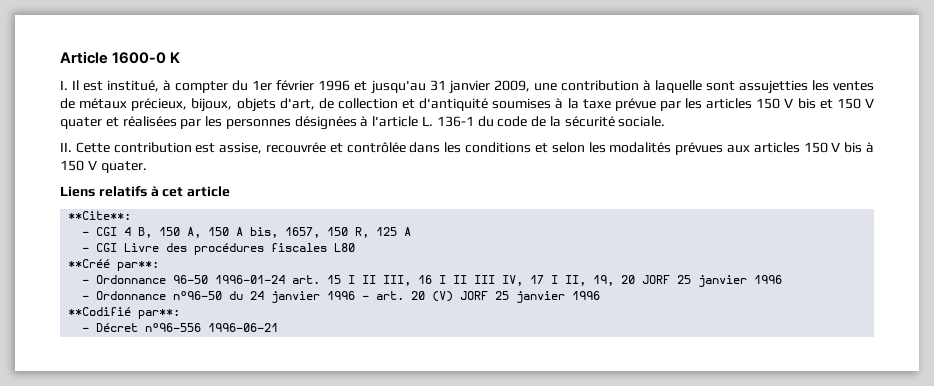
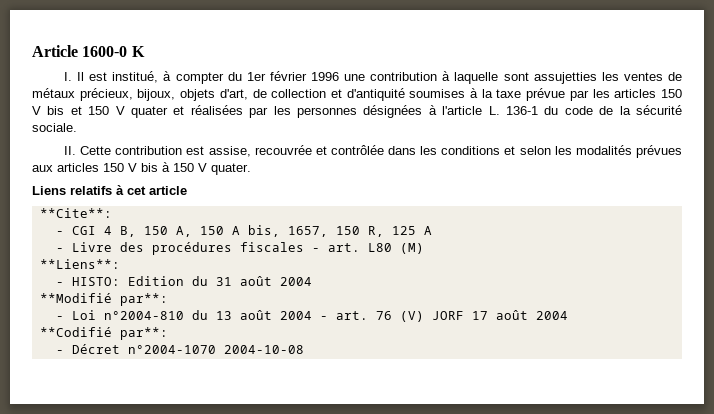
- I. Il est institué, à compter du 1er février 1996 et jusqu'au 31 janvier 2009, une contribution à laquelle sont assujetties les ventes de métaux précieux, bijoux, objets d'art, de collection et d'antiquité soumises à la taxe prévue par les articles 150 V bis et 150 V quater et réalisées par les personnes désignées à l'article L. 136-1 du code de la sécurité sociale.
+ I. Il est institué, à compter du 1er février 1996 une contribution à laquelle sont assujetties les ventes de métaux précieux, bijoux, objets d'art, de collection et d'antiquité soumises à la taxe prévue par les articles 150 V bis et 150 V quater et réalisées par les personnes désignées à l'article L. 136-1 du code de la sécurité sociale.
- - CGI Livre des procédures fiscales L80
- **Créé par**:
- - Ordonnance 96-50 1996-01-24 art. 15 I II III, 16 I II III IV, 17 I II, 19, 20 JORF 25 janvier 1996
- - Ordonnance n°96-50 du 24 janvier 1996 - art. 20 (V) JORF 25 janvier 1996
+ - Livre des procédures fiscales - art. L80 (M)
+ **Liens**:
+ - HISTO: Edition du 31 août 2004
+ **Modifié par**:
+ - Loi n°2004-810 du 13 août 2004 - art. 76 (V) JORF 17 août 2004
- - Décret n°96-556 1996-06-21
+ - Décret n°2004-1070 2004-10-08

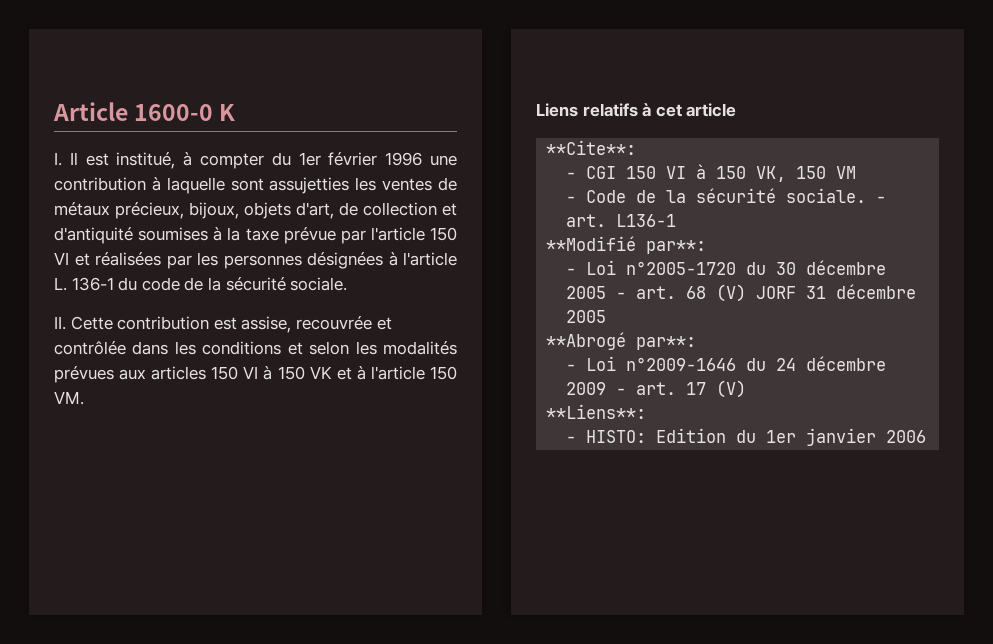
- I. Il est institué, à compter du 1er février 1996 une contribution à laquelle sont assujetties les ventes de métaux précieux, bijoux, objets d'art, de collection et d'antiquité soumises à la taxe prévue par les articles 150 V bis et 150 V quater et réalisées par les personnes désignées à l'article L. 136-1 du code de la sécurité sociale.
+ I. Il est institué, à compter du 1er février 1996 une contribution à laquelle sont assujetties les ventes de métaux précieux, bijoux, objets d'art, de collection et d'antiquité soumises à la taxe prévue par l'article 150 VI et réalisées par les personnes désignées à l'article L. 136-1 du code de la sécurité sociale.
- II. Cette contribution est assise, recouvrée et contrôlée dans les conditions et selon les modalités prévues aux articles 150 V bis à 150 V quater.
+ II. Cette contribution est assise, recouvrée et contrôlée dans les conditions et selon les modalités prévues aux articles 150 VI à 150 VK et à l'article 150 VM.
- - CGI 4 B, 150 A, 150 A bis, 1657, 150 R, 125 A
- - Livre des procédures fiscales - art. L80 (M)
+ - CGI 150 VI à 150 VK, 150 VM
+ - Code de la sécurité sociale. - art. L136-1
+ **Modifié par**:
+ - Loi n°2005-1720 du 30 décembre 2005 - art. 68 (V) JORF 31 décembre 2005
+ **Abrogé par**:
+ - Loi n°2009-1646 du 24 décembre 2009 - art. 17 (V)
- - HISTO: Edition du 31 août 2004
- **Modifié par**:
- - Loi n°2004-810 du 13 août 2004 - art. 76 (V) JORF 17 août 2004
- **Codifié par**:
- - Décret n°2004-1070 2004-10-08
+ - HISTO: Edition du 1er janvier 2006

